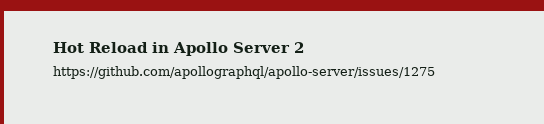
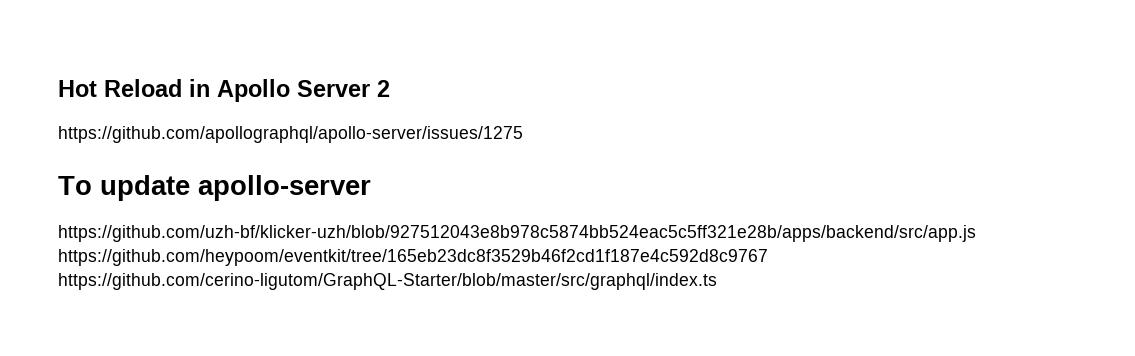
+ To update apollo-server
+ https://github.com/uzh-bf/klicker-uzh/blob/927512043e8b978c5874bb524eac5c5ff321e28b/apps/backend/src/app.js https://github.com/heypoom/eventkit/tree/165eb23dc8f3529b46f2cd1f187e4c592d8c9767 https://github.com/cerino-ligutom/GraphQL-Starter/blob/master/src/graphql/index.ts

